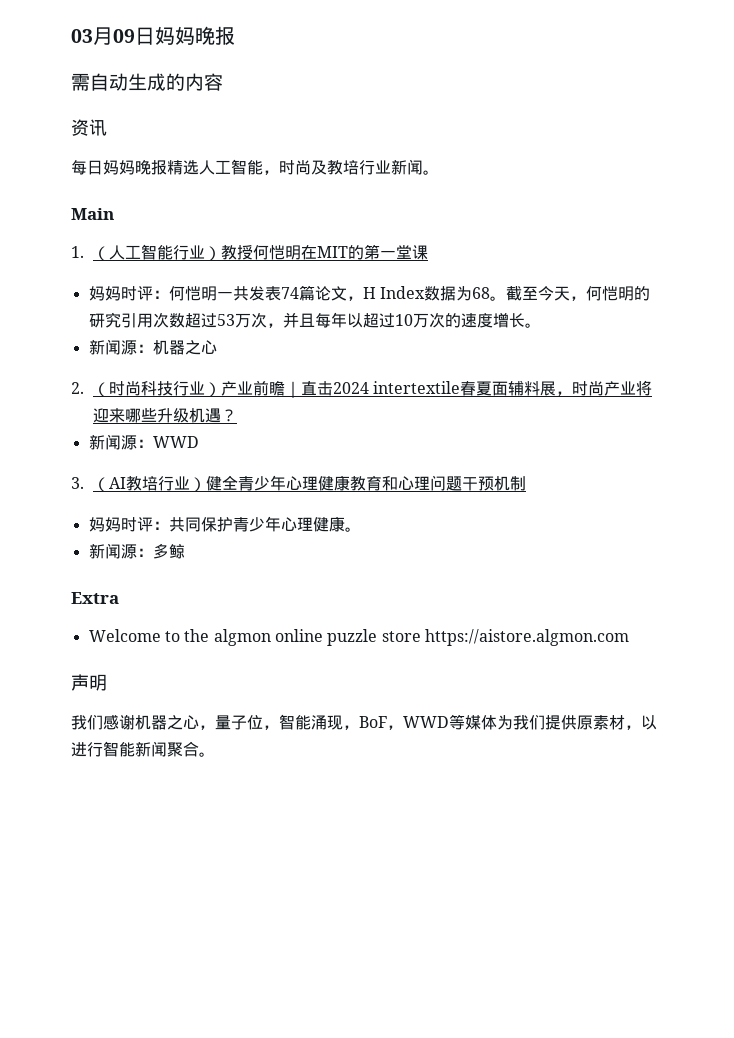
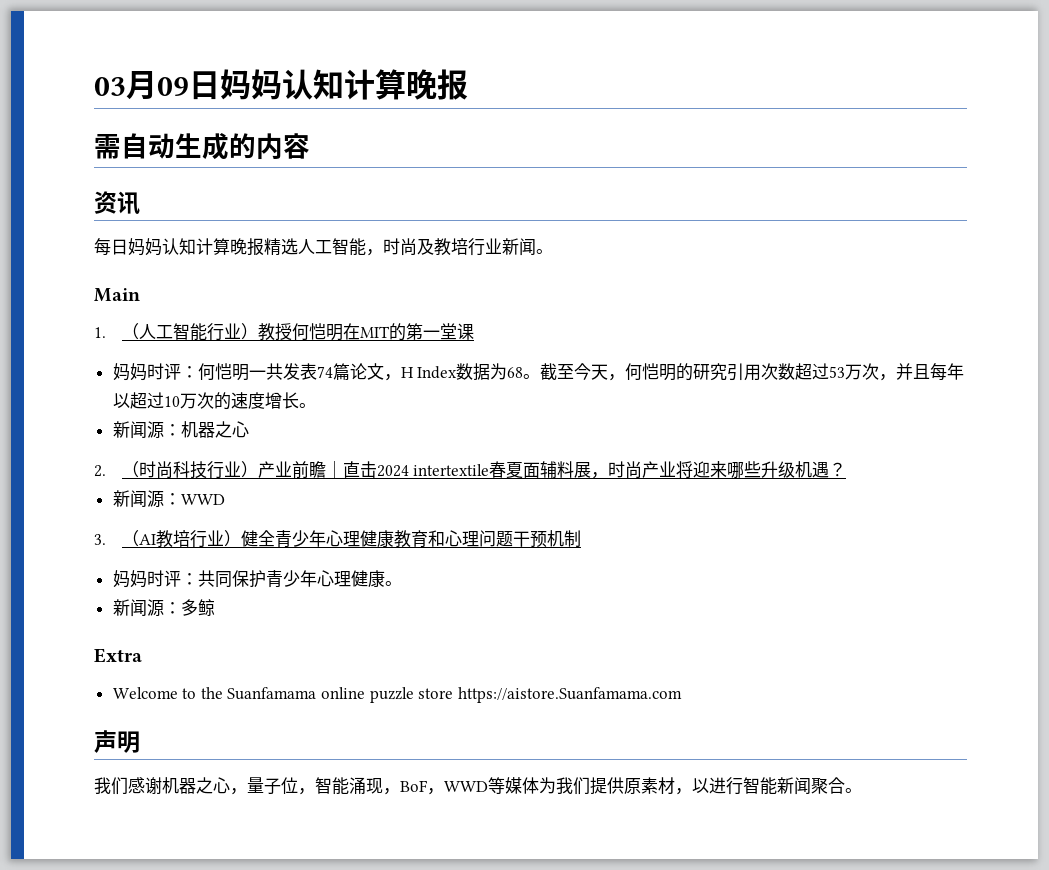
- 03月09日妈妈晚报
+ 03月09日妈妈认知计算晚报
- 每日妈妈晚报精选人工智能，时尚及教培行业新闻。
+ 每日妈妈认知计算晚报精选人工智能，时尚及教培行业新闻。
- Welcome to the algmon online puzzle store https://aistore.algmon.com
+ Welcome to the Suanfamama online puzzle store https://aistore.Suanfamama.com

